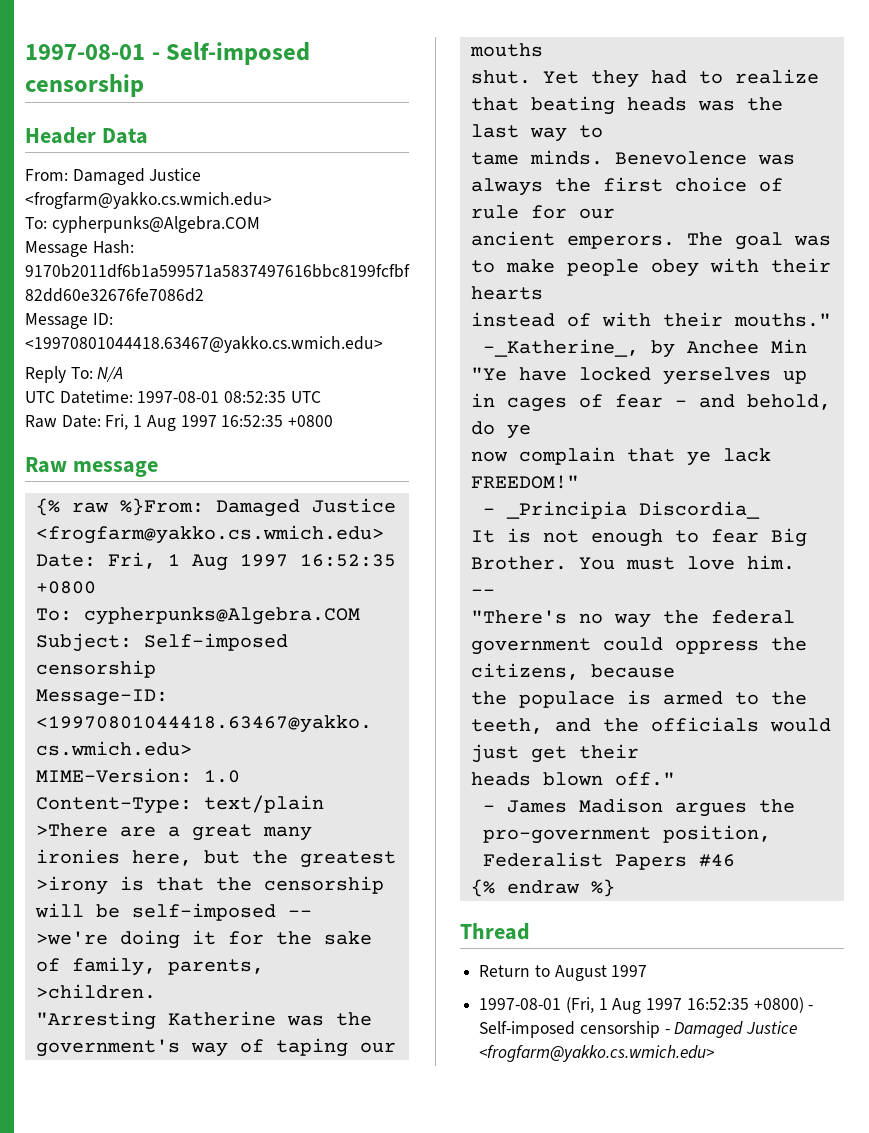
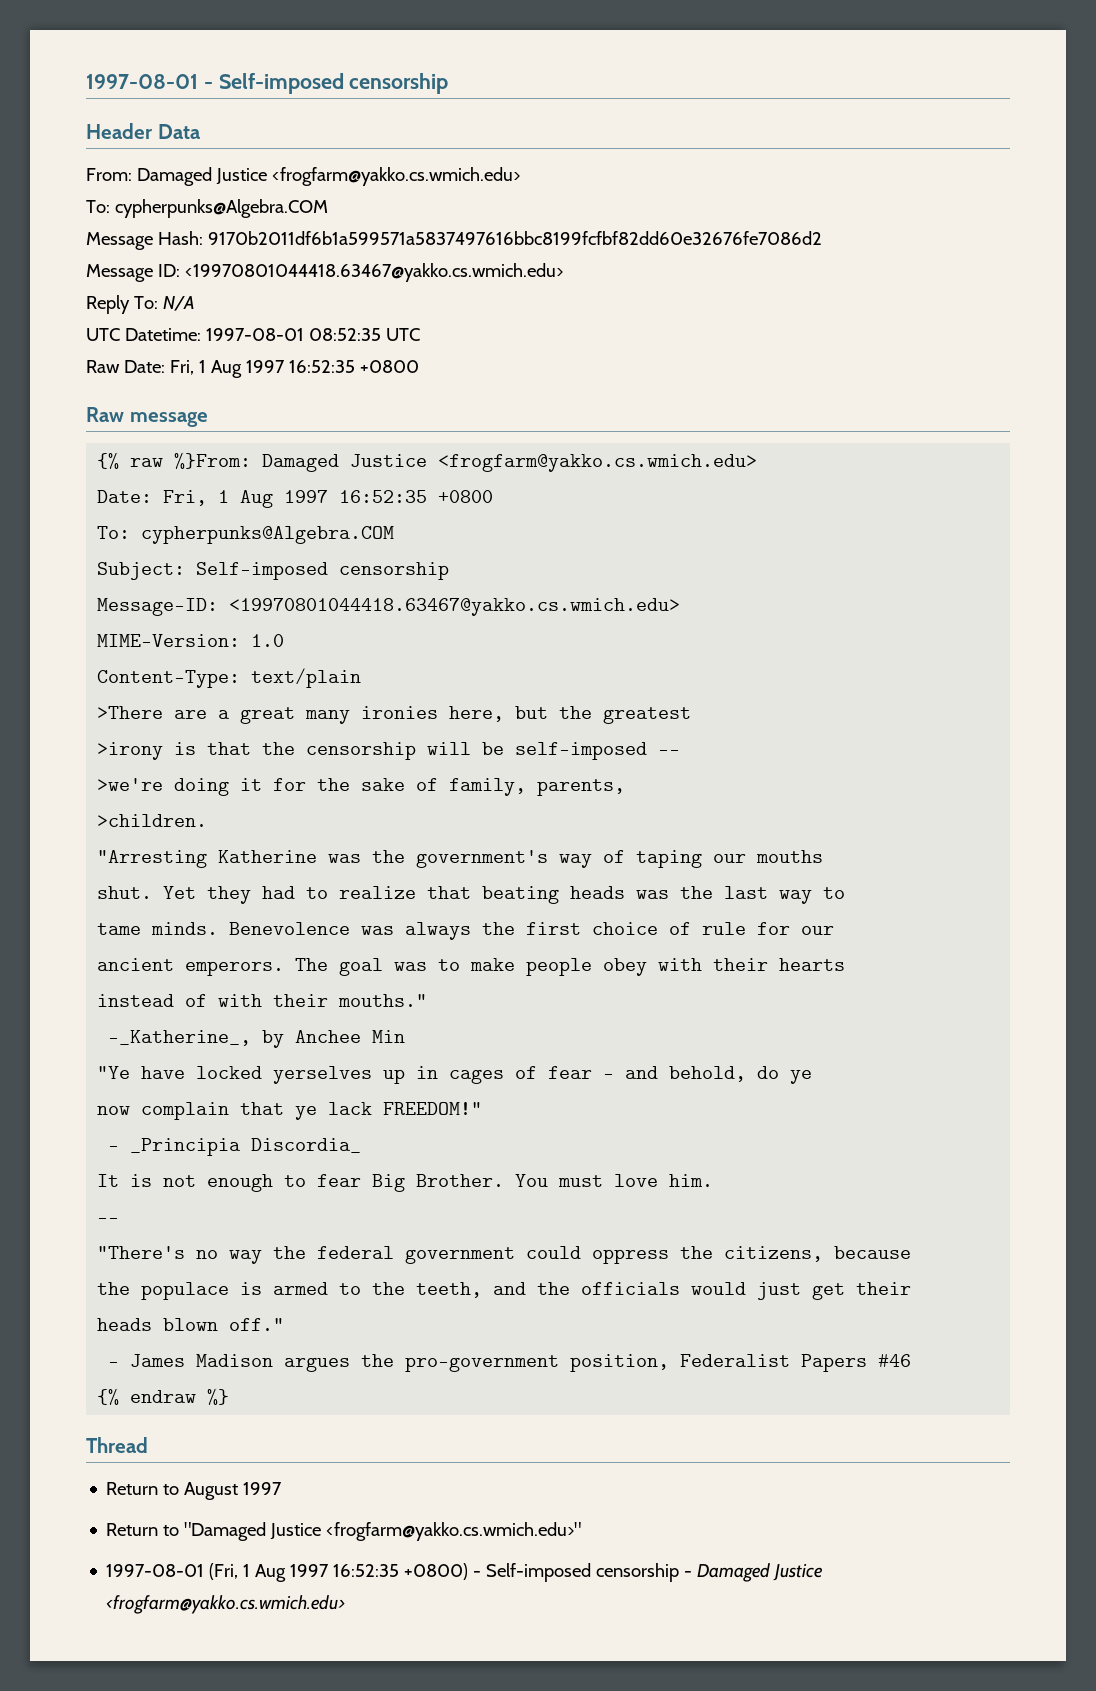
+ Return to "Damaged Justice <frogfarm@yakko.cs.wmich.edu>"

